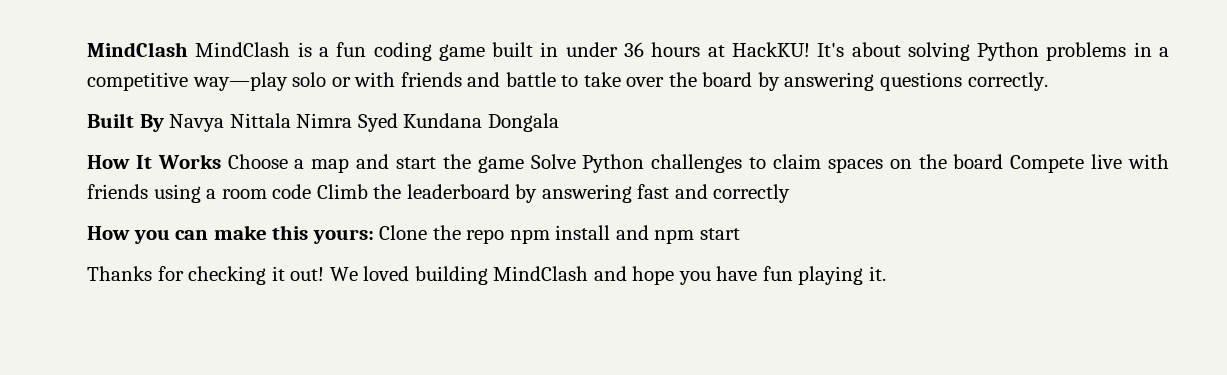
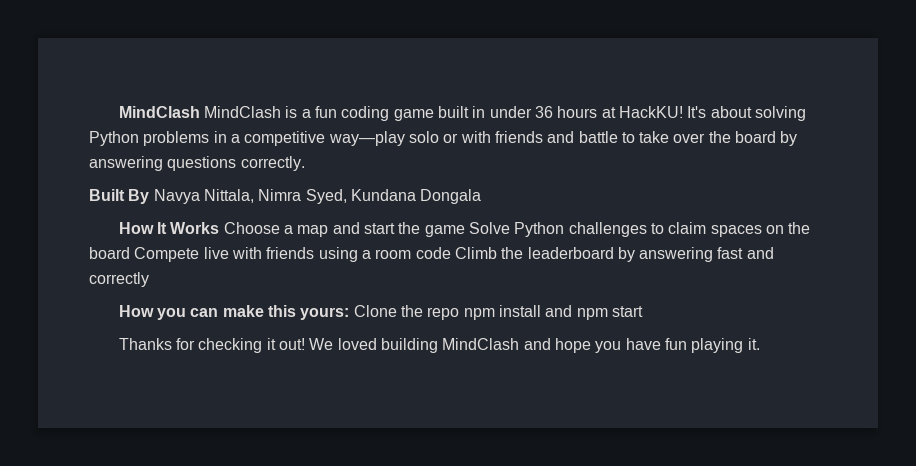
- Built By Navya Nittala Nimra Syed Kundana Dongala
+ Built By Navya Nittala, Nimra Syed, Kundana Dongala

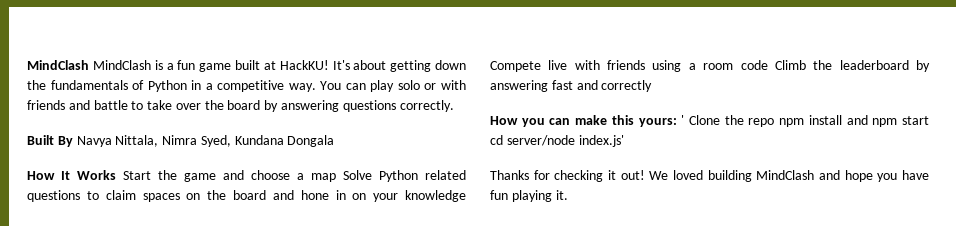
- MindClash MindClash is a fun coding game built in under 36 hours at HackKU! It's about solving Python problems in a competitive way—play solo or with friends and battle to take over the board by answering questions correctly.
+ MindClash MindClash is a fun game built at HackKU! It's about getting down the fundamentals of Python in a competitive way. You can play solo or with friends and battle to take over the board by answering questions correctly.
- How It Works Choose a map and start the game Solve Python challenges to claim spaces on the board Compete live with friends using a room code Climb the leaderboard by answering fast and correctly
+ How It Works Start the game and choose a map Solve Python related questions to claim spaces on the board and hone in on your knowledge Compete live with friends using a room code Climb the leaderboard by answering fast and correctly
- How you can make this yours: Clone the repo npm install and npm start
+ How you can make this yours: ' Clone the repo npm install and npm start cd server/node index.js'

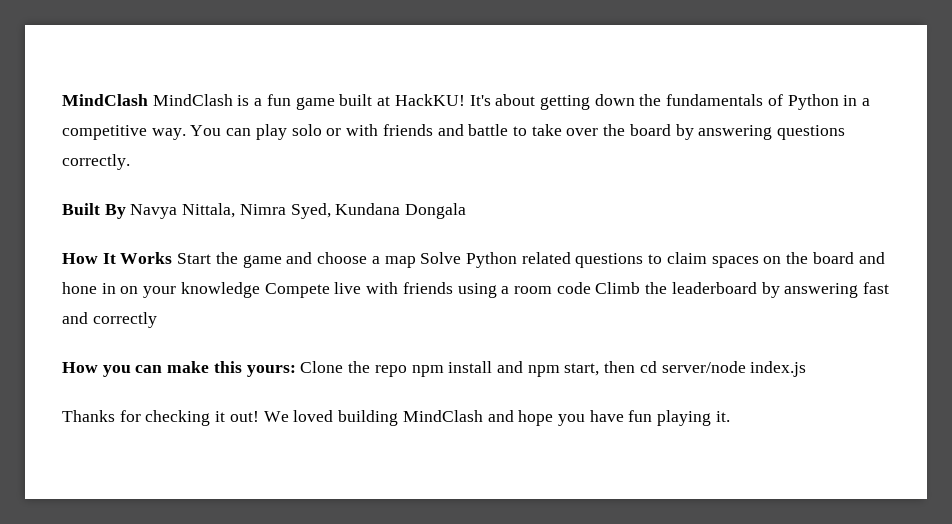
- How you can make this yours: ' Clone the repo npm install and npm start cd server/node index.js'
+ How you can make this yours: Clone the repo npm install and npm start, then cd server/node index.js

